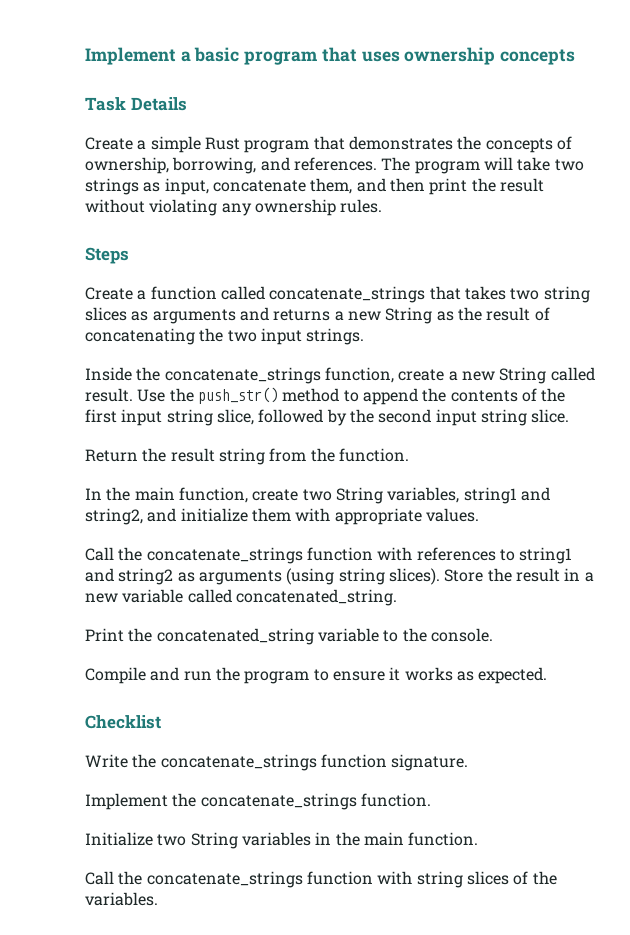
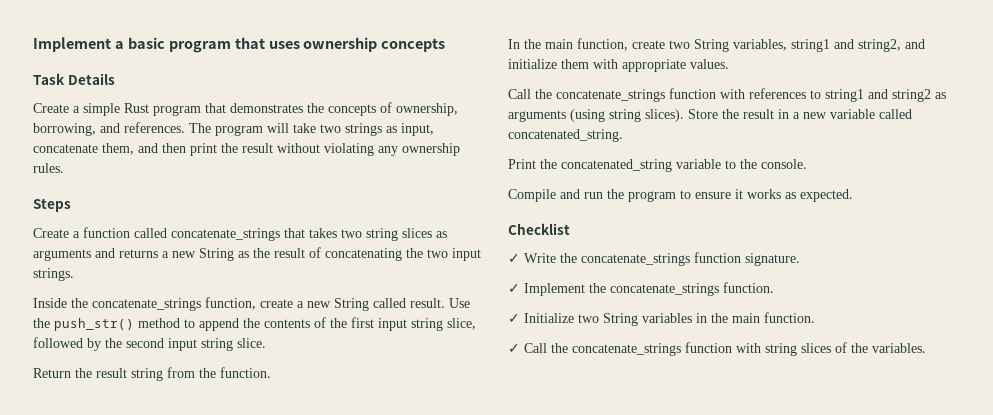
- Write the concatenate_strings function signature.
+ ✓ Write the concatenate_strings function signature.
- Implement the concatenate_strings function.
+ ✓ Implement the concatenate_strings function.
- Initialize two String variables in the main function.
+ ✓ Initialize two String variables in the main function.
- Call the concatenate_strings function with string slices of the variables.
+ ✓ Call the concatenate_strings function with string slices of the variables.

